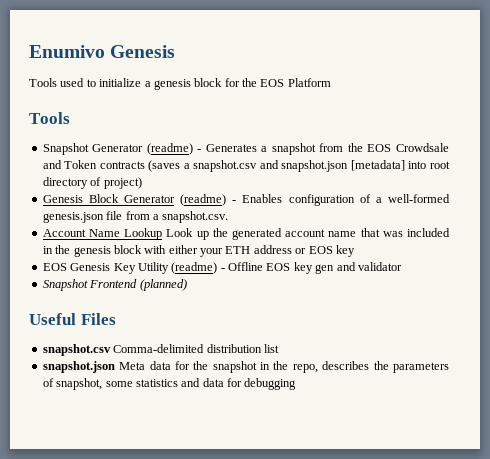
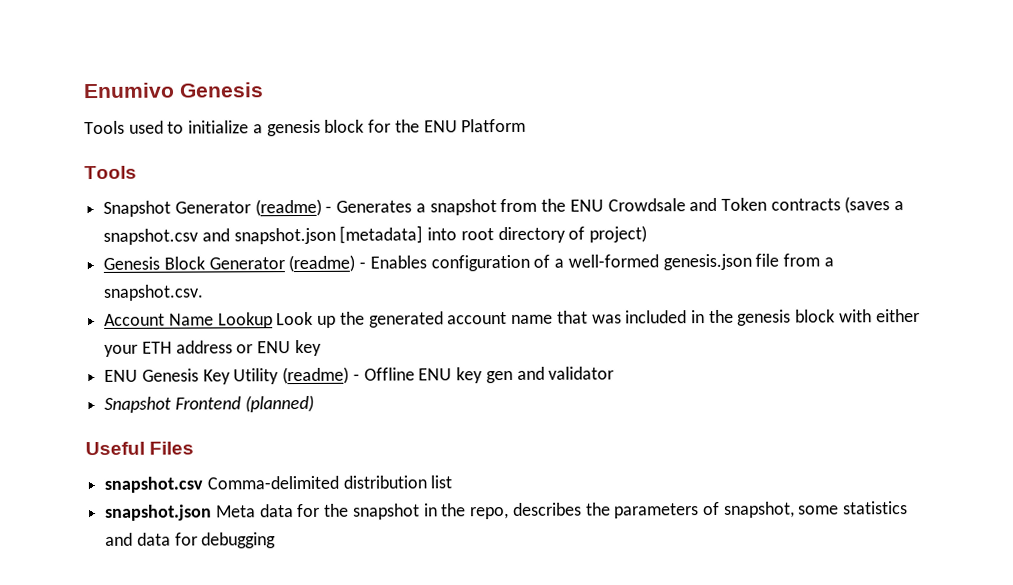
- Tools used to initialize a genesis block for the EOS Platform
+ Tools used to initialize a genesis block for the ENU Platform
- Snapshot Generator (readme) - Generates a snapshot from the EOS Crowdsale and Token contracts (saves a snapshot.csv and snapshot.json [metadata] into root directory of project)
+ Snapshot Generator (readme) - Generates a snapshot from the ENU Crowdsale and Token contracts (saves a snapshot.csv and snapshot.json [metadata] into root directory of project)
- Account Name Lookup Look up the generated account name that was included in the genesis block with either your ETH address or EOS key
+ Account Name Lookup Look up the generated account name that was included in the genesis block with either your ETH address or ENU key
- EOS Genesis Key Utility (readme) - Offline EOS key gen and validator
+ ENU Genesis Key Utility (readme) - Offline ENU key gen and validator

